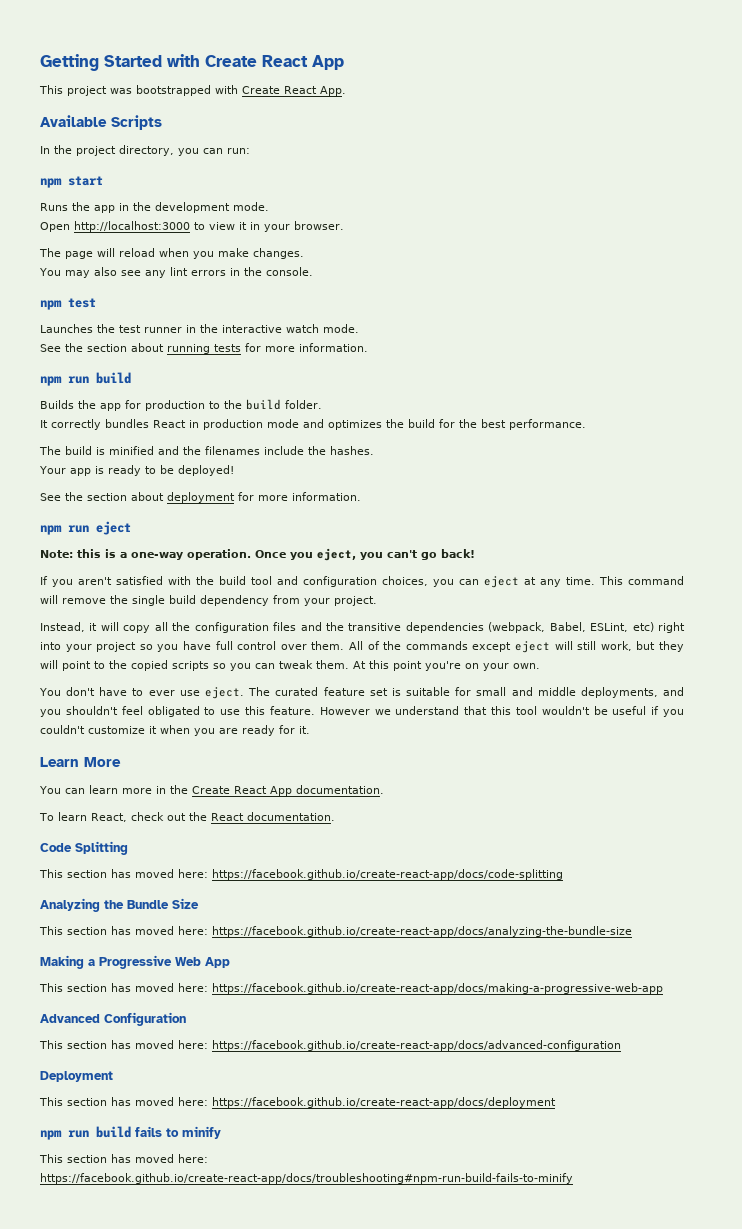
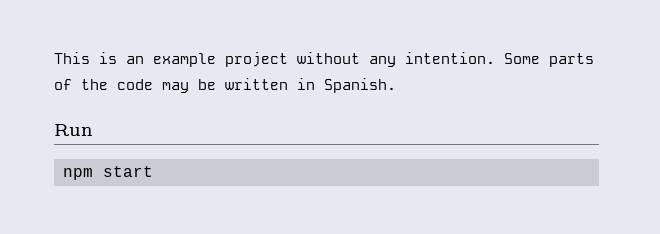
- Getting Started with Create React App
- This project was bootstrapped with Create React App.
- Available Scripts
- In the project directory, you can run:
+ This is an example project without any intention. Some parts of the code may be written in Spanish.
+ Run
  npm start
- Runs the app in the development mode.
- Open http://localhost:3000 to view it in your browser.
- The page will reload when you make changes.
- You may also see any lint errors in the console.
- npm test
- Launches the test runner in the interactive watch mode.
- See the section about running tests for more information.
- npm run build
- Builds the app for production to the build folder.
- It correctly bundles React in production mode and optimizes the build for the best performance.
- The build is minified and the filenames include the hashes.
- Your app is ready to be deployed!
- See the section about deployment for more information.
- npm run eject
- Note: this is a one-way operation. Once you eject, you can't go back!
- If you aren't satisfied with the build tool and configuration choices, you can eject at any time. This command will remove the single build dependency from your project.
- Instead, it will copy all the configuration files and the transitive dependencies (webpack, Babel, ESLint, etc) right into your project so you have full control over them. All of the commands except eject will still work, but they will point to the copied scripts so you can tweak them. At this point you're on your own.
- You don't have to ever use eject. The curated feature set is suitable for small and middle deployments, and you shouldn't feel obligated to use this feature. However we understand that this tool wouldn't be useful if you couldn't customize it when you are ready for it.
- Learn More
- You can learn more in the Create React App documentation.
- To learn React, check out the React documentation.
- Code Splitting
- This section has moved here: https://facebook.github.io/create-react-app/docs/code-splitting
- Analyzing the Bundle Size
- This section has moved here: https://facebook.github.io/create-react-app/docs/analyzing-the-bundle-size
- Making a Progressive Web App
- This section has moved here: https://facebook.github.io/create-react-app/docs/making-a-progressive-web-app
- Advanced Configuration
- This section has moved here: https://facebook.github.io/create-react-app/docs/advanced-configuration
- Deployment
- This section has moved here: https://facebook.github.io/create-react-app/docs/deployment
- npm run build fails to minify
- This section has moved here: https://facebook.github.io/create-react-app/docs/troubleshooting#npm-run-build-fails-to-minify

